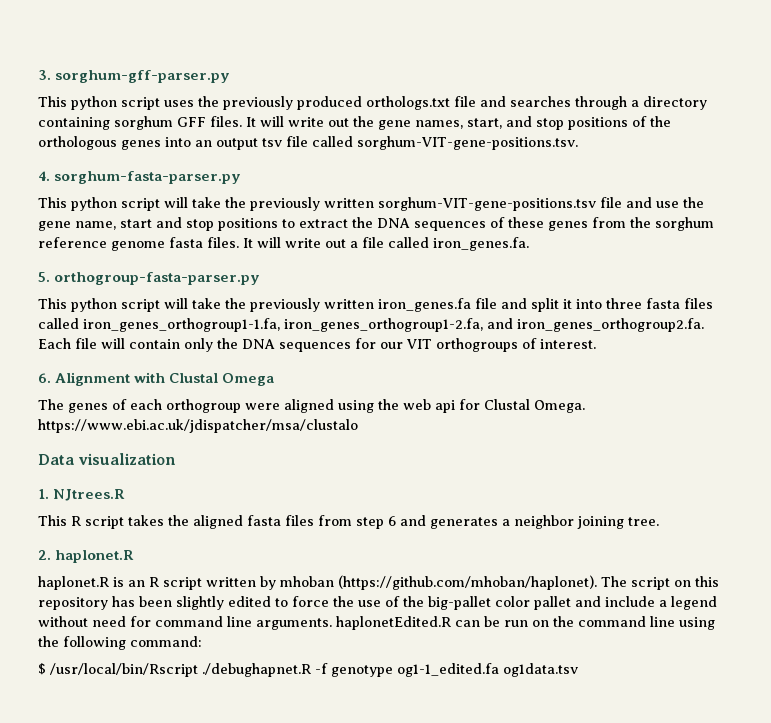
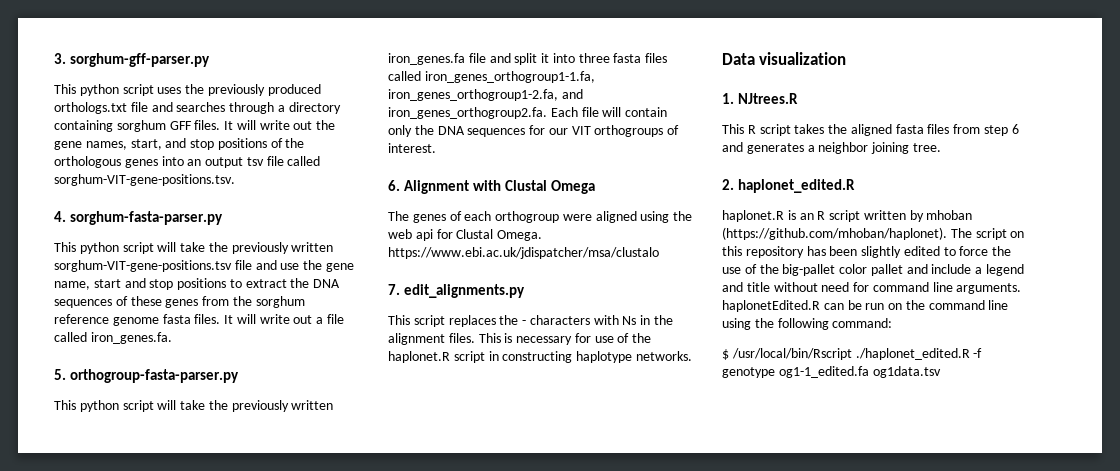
+ 7. edit_alignments.py
+ This script replaces the - characters with Ns in the alignment files. This is necessary for use of the haplonet.R script in constructing haplotype networks.
- 2. haplonet.R
+ 2. haplonet_edited.R
- haplonet.R is an R script written by mhoban (https://github.com/mhoban/haplonet). The script on this repository has been slightly edited to force the use of the big-pallet color pallet and include a legend without need for command line arguments. haplonetEdited.R can be run on the command line using the following command:
+ haplonet.R is an R script written by mhoban (https://github.com/mhoban/haplonet). The script on this repository has been slightly edited to force the use of the big-pallet color pallet and include a legend and title without need for command line arguments. haplonetEdited.R can be run on the command line using the following command:
- $ /usr/local/bin/Rscript ./debughapnet.R -f genotype og1-1_edited.fa og1data.tsv
+ $ /usr/local/bin/Rscript ./haplonet_edited.R -f genotype og1-1_edited.fa og1data.tsv

